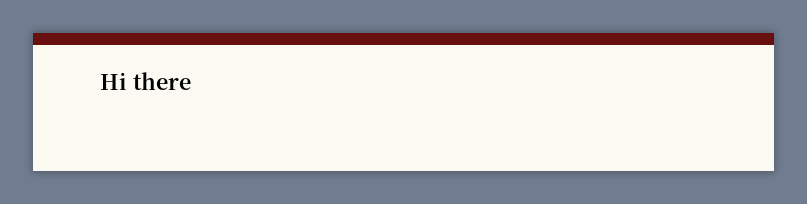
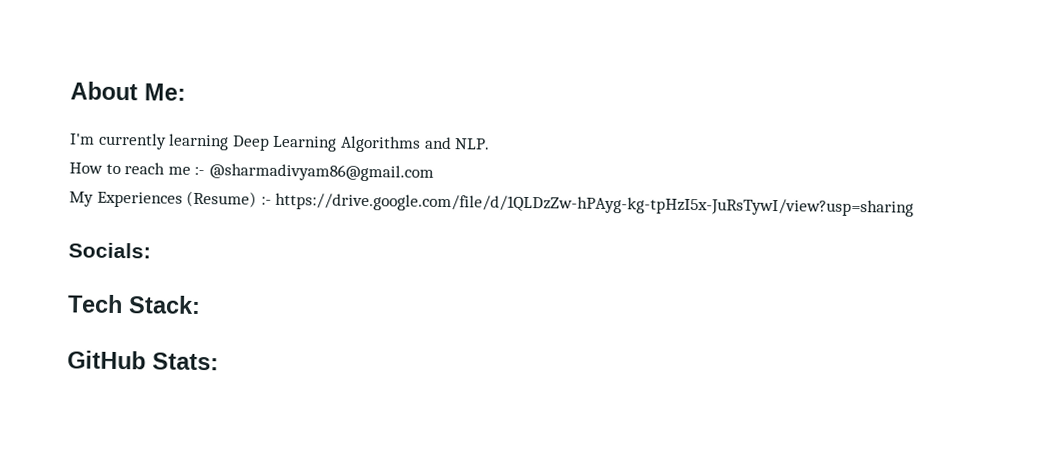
- Hi there
+ About Me:
+ I'm currently learning Deep Learning Algorithms and NLP.
+ How to reach me :- @sharmadivyam86@gmail.com
+ My Experiences (Resume) :- https://drive.google.com/file/d/1QLDzZw-hPAyg-kg-tpHzI5x-JuRsTywI/view?usp=sharing
+ Socials:
+ Tech Stack:
+ GitHub Stats:

